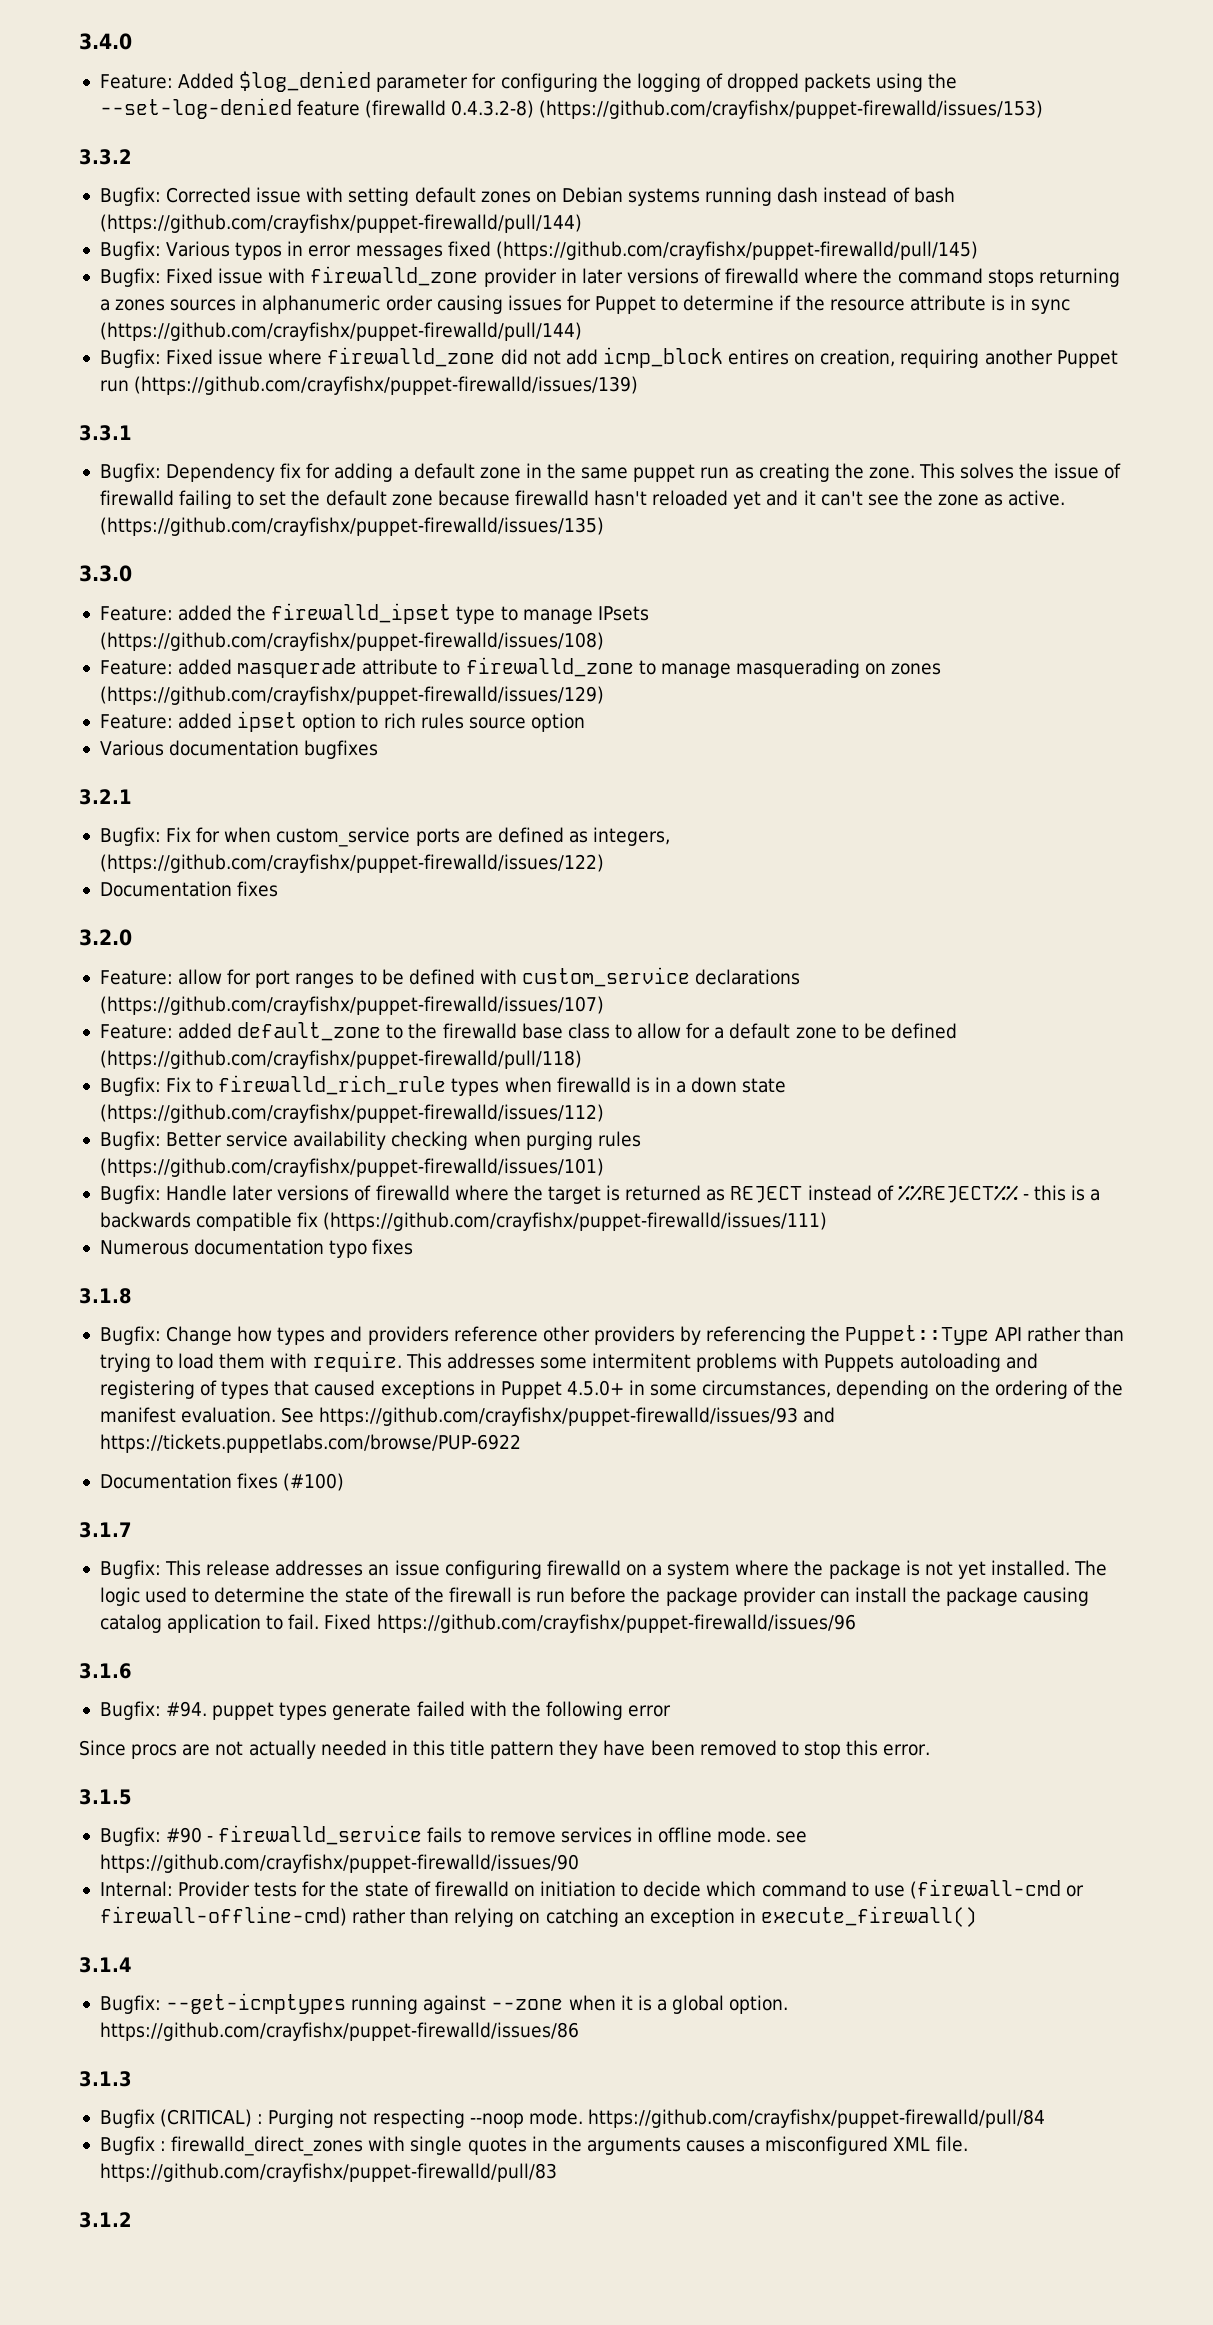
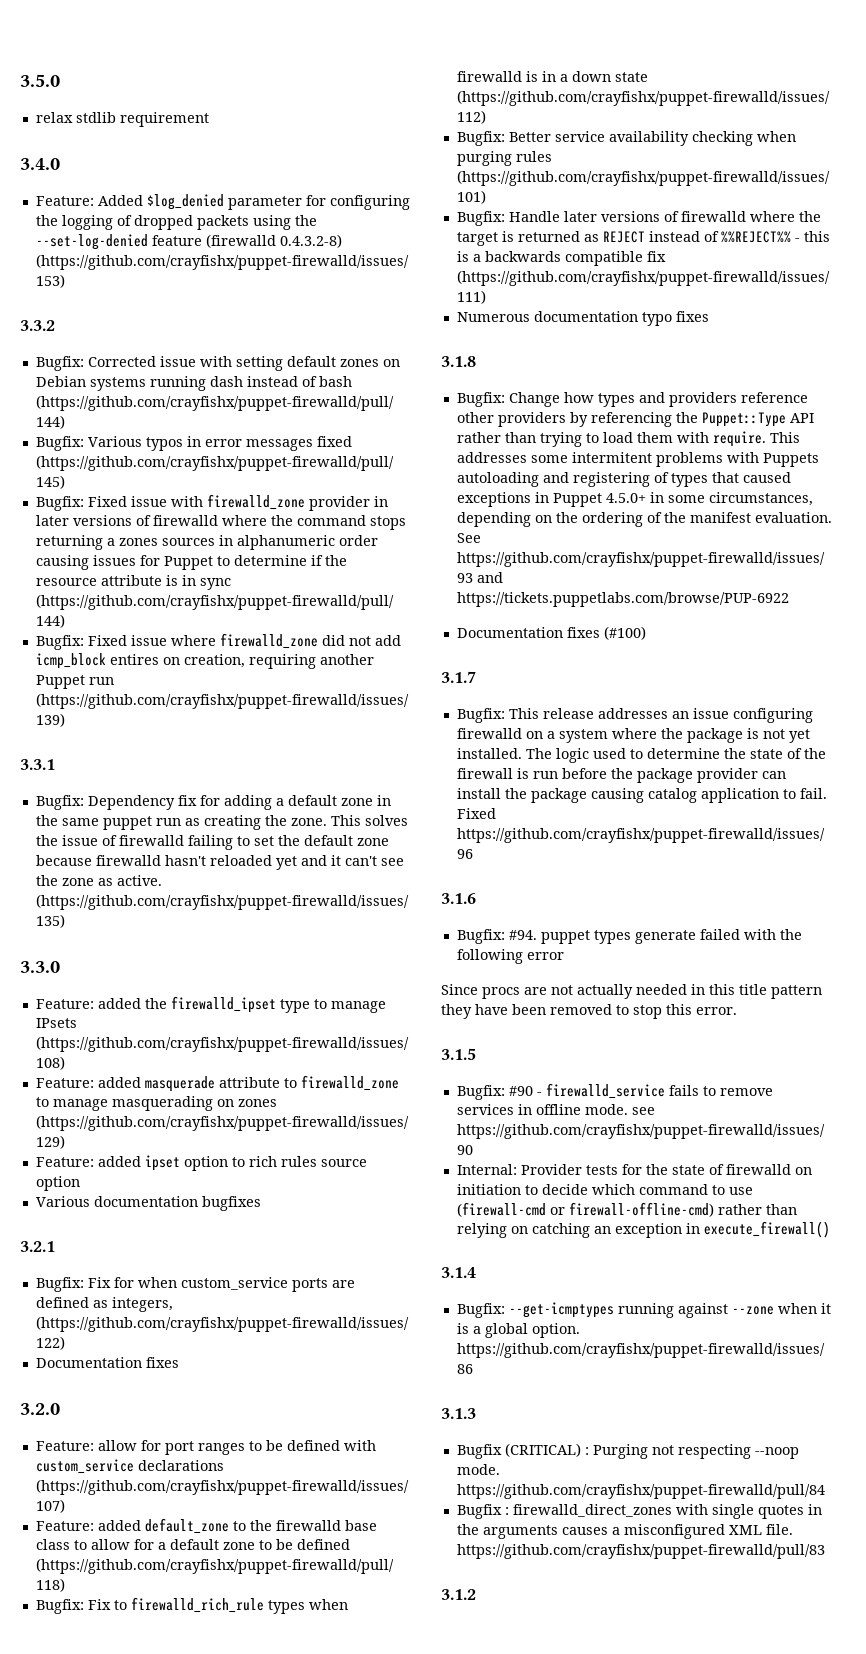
+ 3.5.0
+ relax stdlib requirement

